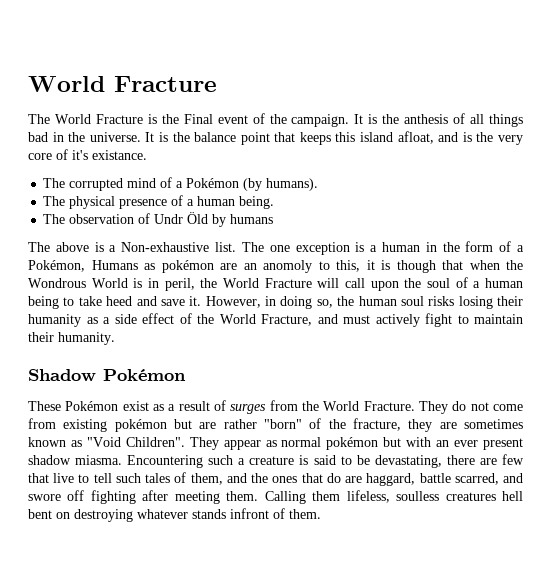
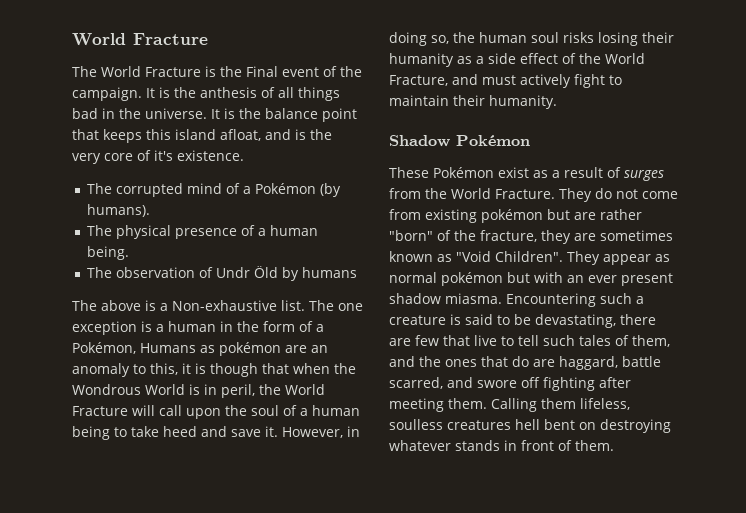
- It is the balance point that keeps this island afloat, and is the very core of it's existance.
+ It is the balance point that keeps this island afloat, and is the very core of it's existence.
- The one exception is a human in the form of a Pokémon, Humans as pokémon are an anomoly to this, it is though that when the Wondrous World is in peril, the World Fracture will call upon the soul of a human being to take heed and save it.
+ The one exception is a human in the form of a Pokémon, Humans as pokémon are an anomaly to this, it is though that when the Wondrous World is in peril, the World Fracture will call upon the soul of a human being to take heed and save it.
- Calling them lifeless, soulless creatures hell bent on destroying whatever stands infront of them.
+ Calling them lifeless, soulless creatures hell bent on destroying whatever stands in front of them.

